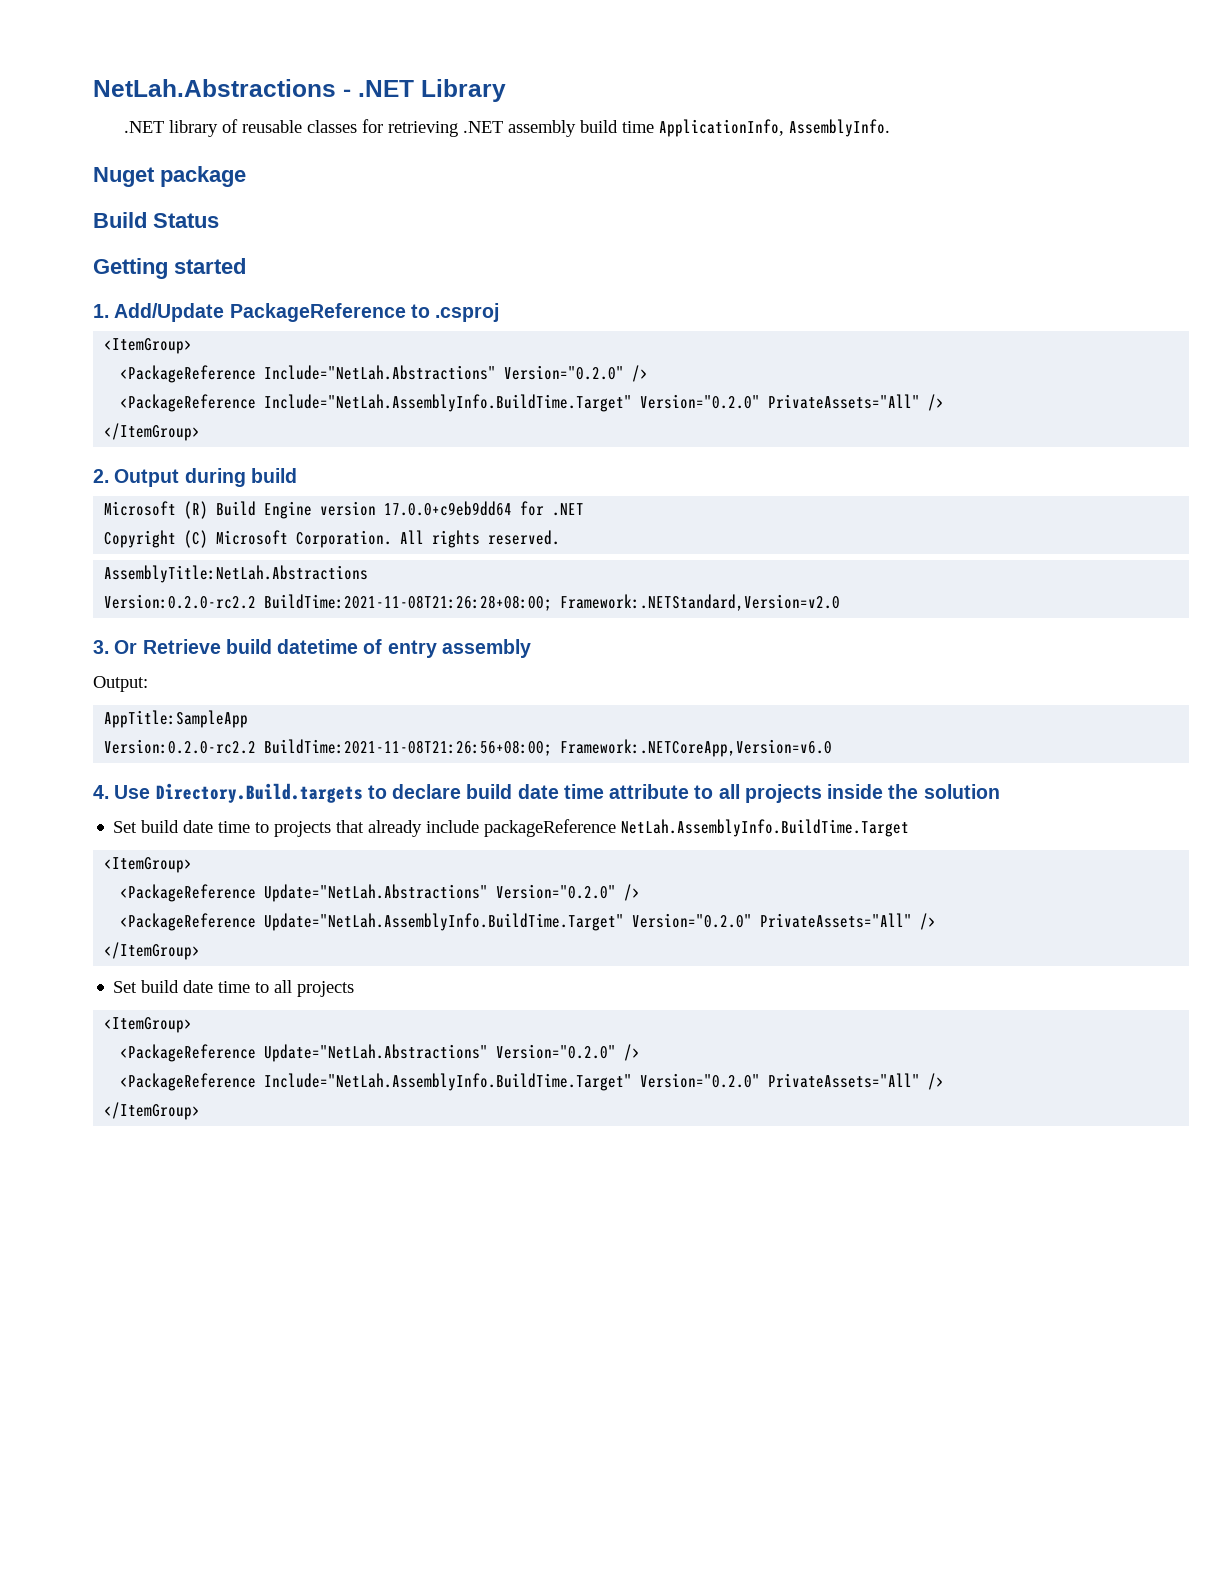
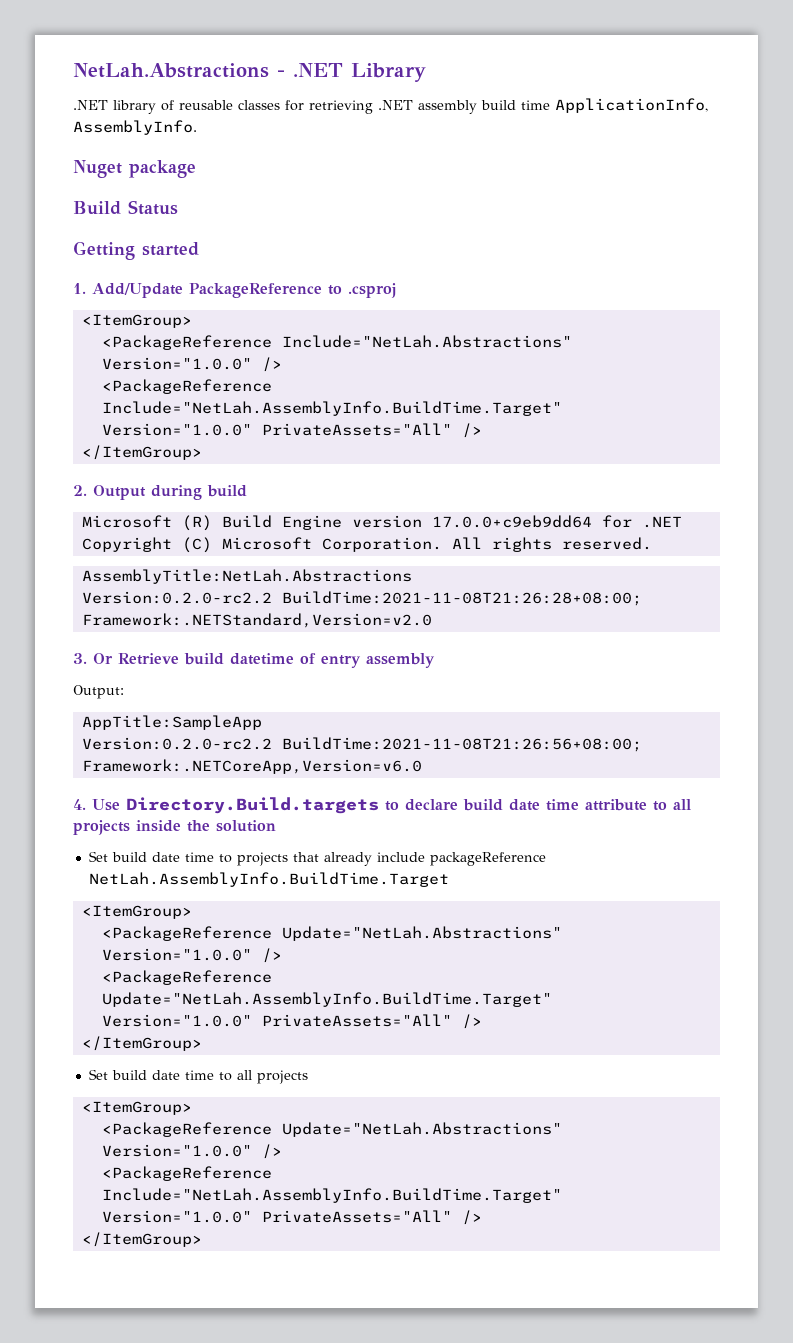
- <PackageReference Include="NetLah.Abstractions" Version="0.2.0" />
- <PackageReference Include="NetLah.AssemblyInfo.BuildTime.Target" Version="0.2.0" PrivateAssets="All" />
+ <PackageReference Include="NetLah.Abstractions" Version="1.0.0" />
+ <PackageReference Include="NetLah.AssemblyInfo.BuildTime.Target" Version="1.0.0" PrivateAssets="All" />
  Set build date time to projects that already include packageReference NetLah.AssemblyInfo.BuildTime.Target
  <ItemGroup>
- <PackageReference Update="NetLah.Abstractions" Version="0.2.0" />
+ <PackageReference Update="NetLah.Abstractions" Version="1.0.0" />
- <PackageReference Update="NetLah.AssemblyInfo.BuildTime.Target" Version="0.2.0" PrivateAssets="All" />
+ <PackageReference Update="NetLah.AssemblyInfo.BuildTime.Target" Version="1.0.0" PrivateAssets="All" />
  Set build date time to all projects
  <ItemGroup>
- <PackageReference Update="NetLah.Abstractions" Version="0.2.0" />
- <PackageReference Include="NetLah.AssemblyInfo.BuildTime.Target" Version="0.2.0" PrivateAssets="All" />
+ <PackageReference Update="NetLah.Abstractions" Version="1.0.0" />
+ <PackageReference Include="NetLah.AssemblyInfo.BuildTime.Target" Version="1.0.0" PrivateAssets="All" />

